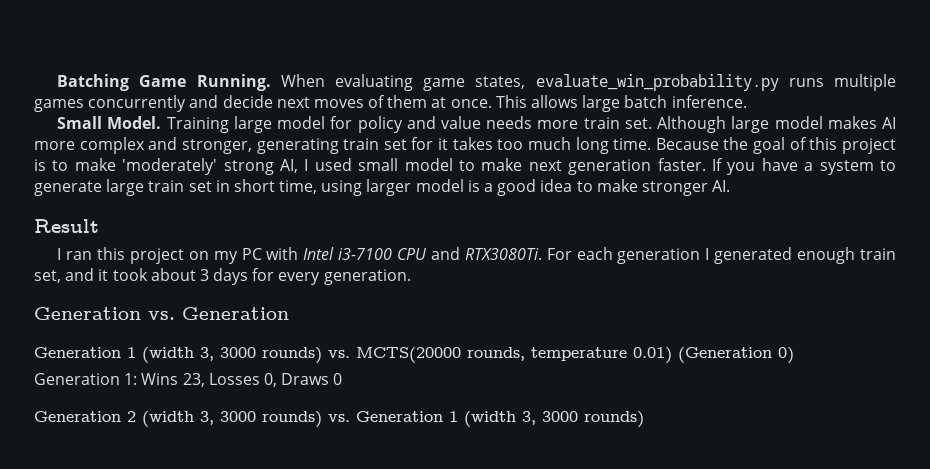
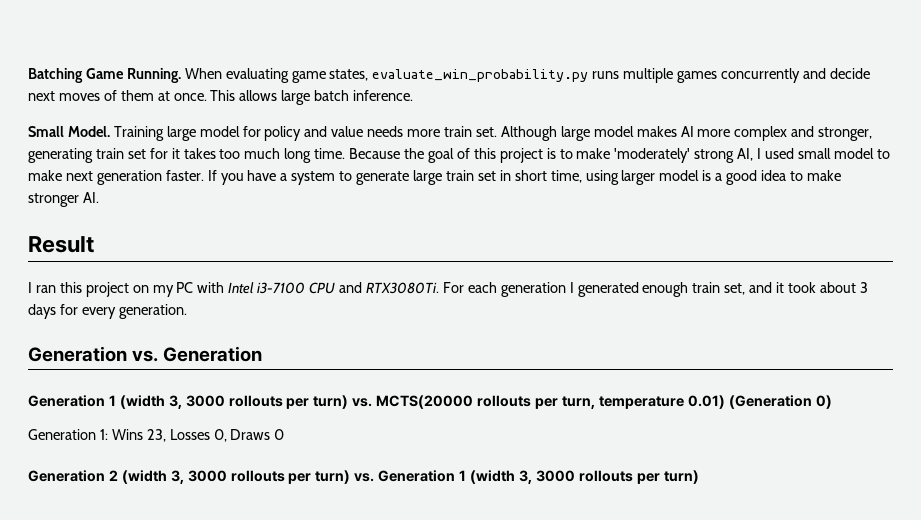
- Generation 1 (width 3, 3000 rounds) vs. MCTS(20000 rounds, temperature 0.01) (Generation 0)
+ Generation 1 (width 3, 3000 rollouts per turn) vs. MCTS(20000 rollouts per turn, temperature 0.01) (Generation 0)
- Generation 2 (width 3, 3000 rounds) vs. Generation 1 (width 3, 3000 rounds)
+ Generation 2 (width 3, 3000 rollouts per turn) vs. Generation 1 (width 3, 3000 rollouts per turn)

